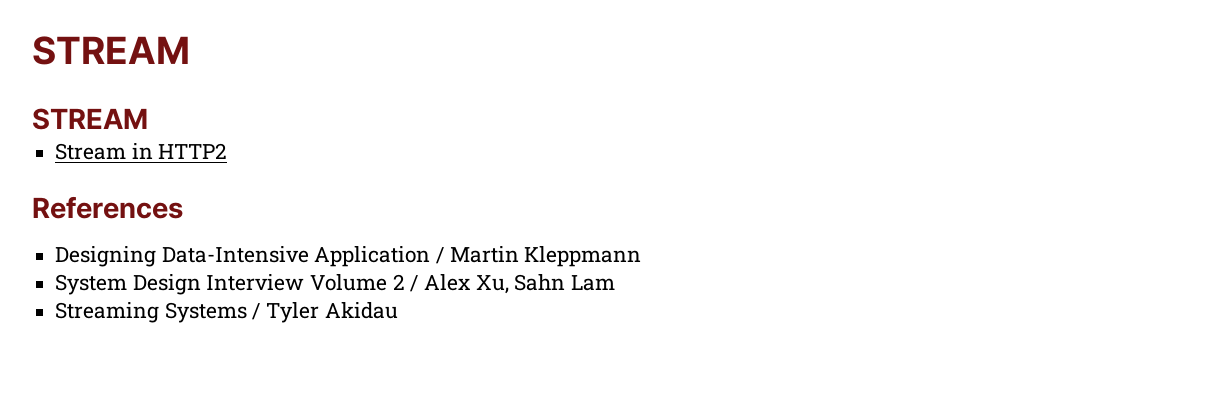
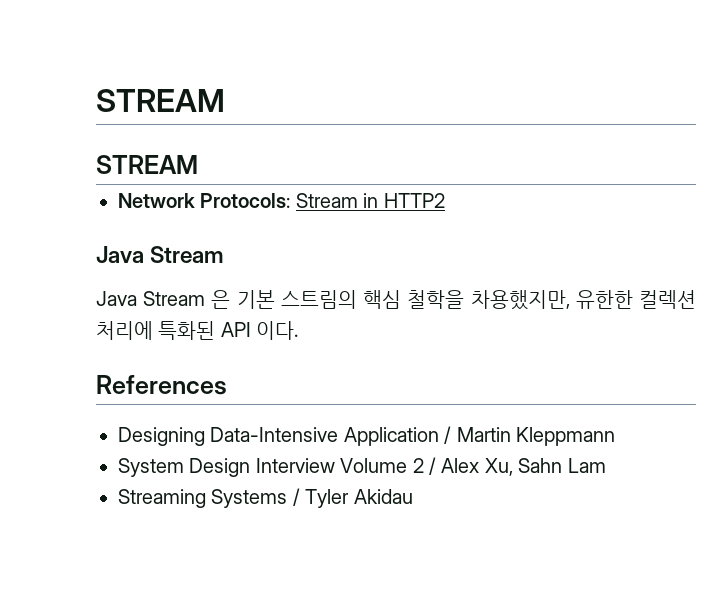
- Stream in HTTP2
+ Network Protocols: Stream in HTTP2
+ Java Stream
+ Java Stream 은 기본 스트림의 핵심 철학을 차용했지만, 유한한 컬렉션 처리에 특화된 API 이다.

